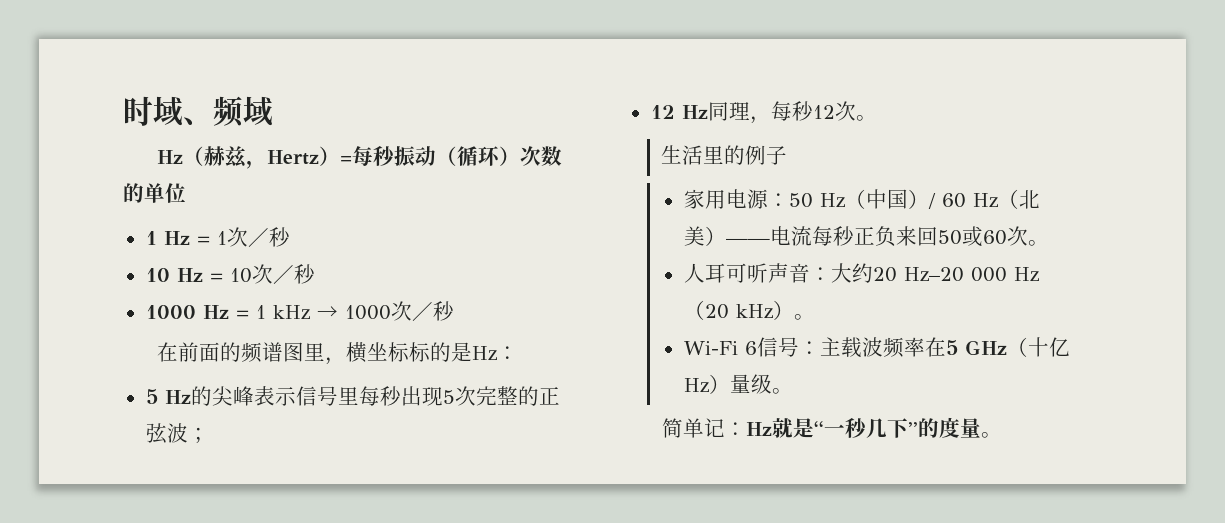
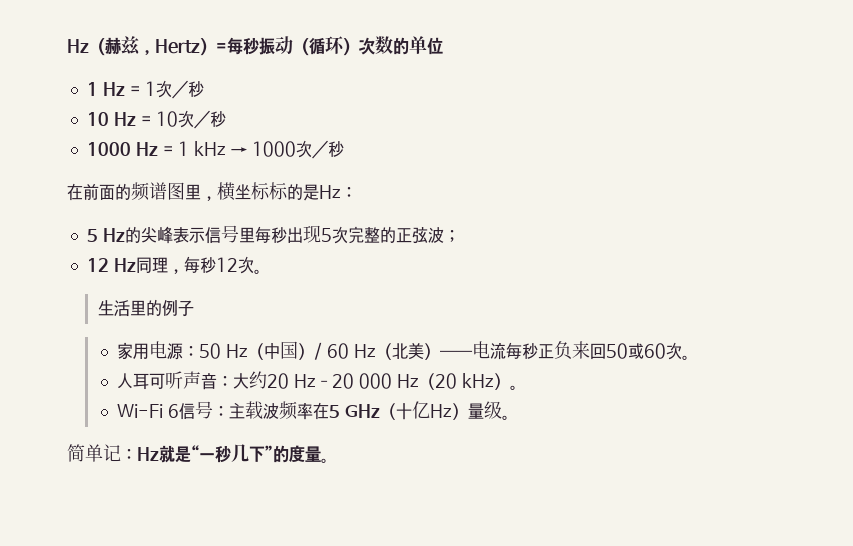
- 时域、频域

